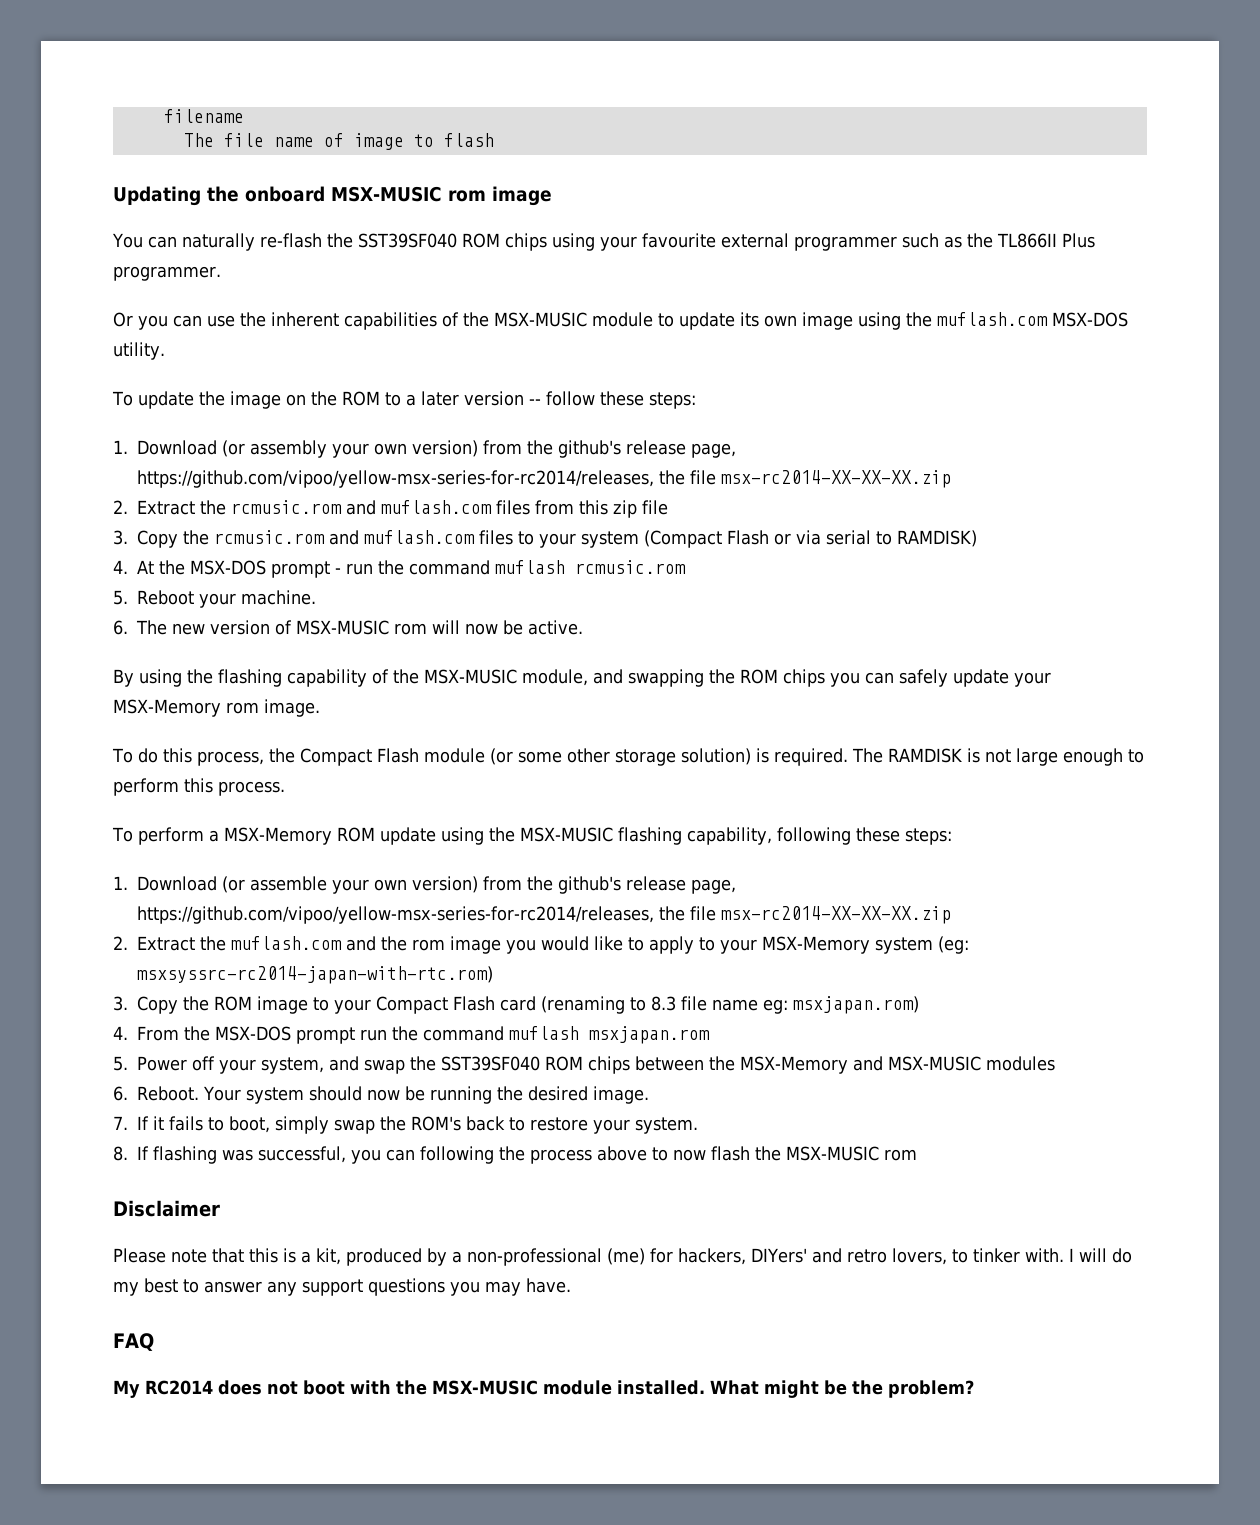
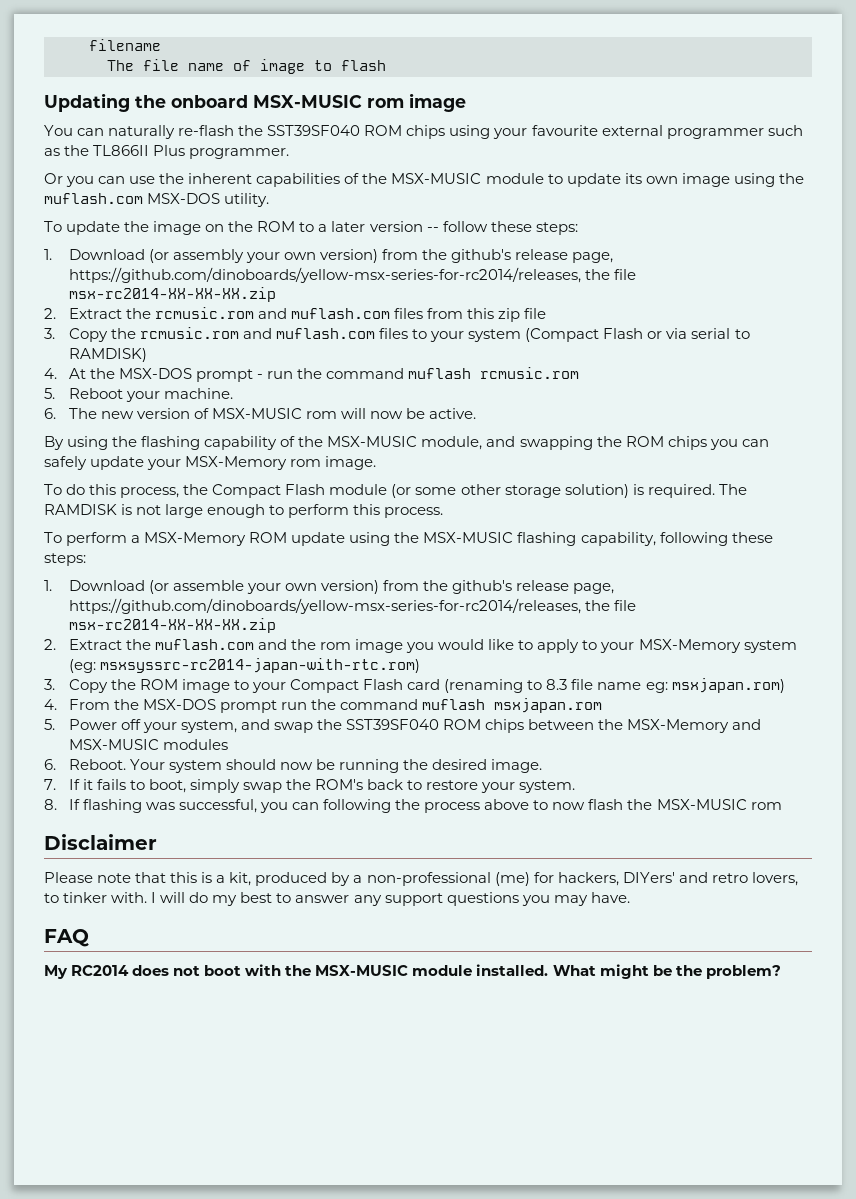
- 1. Download (or assembly your own version) from the github's release page, https://github.com/vipoo/yellow-msx-series-for-rc2014/releases, the file msx-rc2014-XX-XX-XX.zip
+ 1. Download (or assembly your own version) from the github's release page, https://github.com/dinoboards/yellow-msx-series-for-rc2014/releases, the file msx-rc2014-XX-XX-XX.zip
- 1. Download (or assemble your own version) from the github's release page, https://github.com/vipoo/yellow-msx-series-for-rc2014/releases, the file msx-rc2014-XX-XX-XX.zip
+ 1. Download (or assemble your own version) from the github's release page, https://github.com/dinoboards/yellow-msx-series-for-rc2014/releases, the file msx-rc2014-XX-XX-XX.zip

